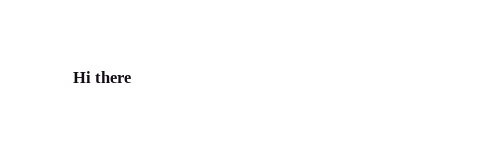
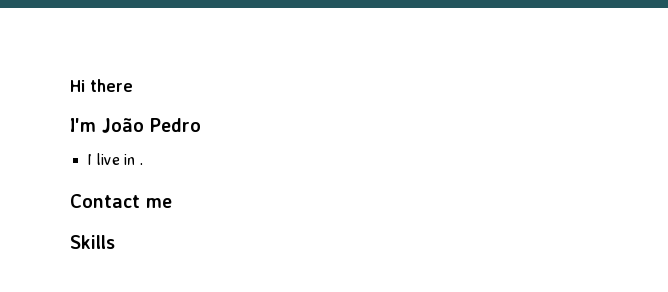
+ I'm João Pedro
+ I live in .
+ Contact me
+ Skills

